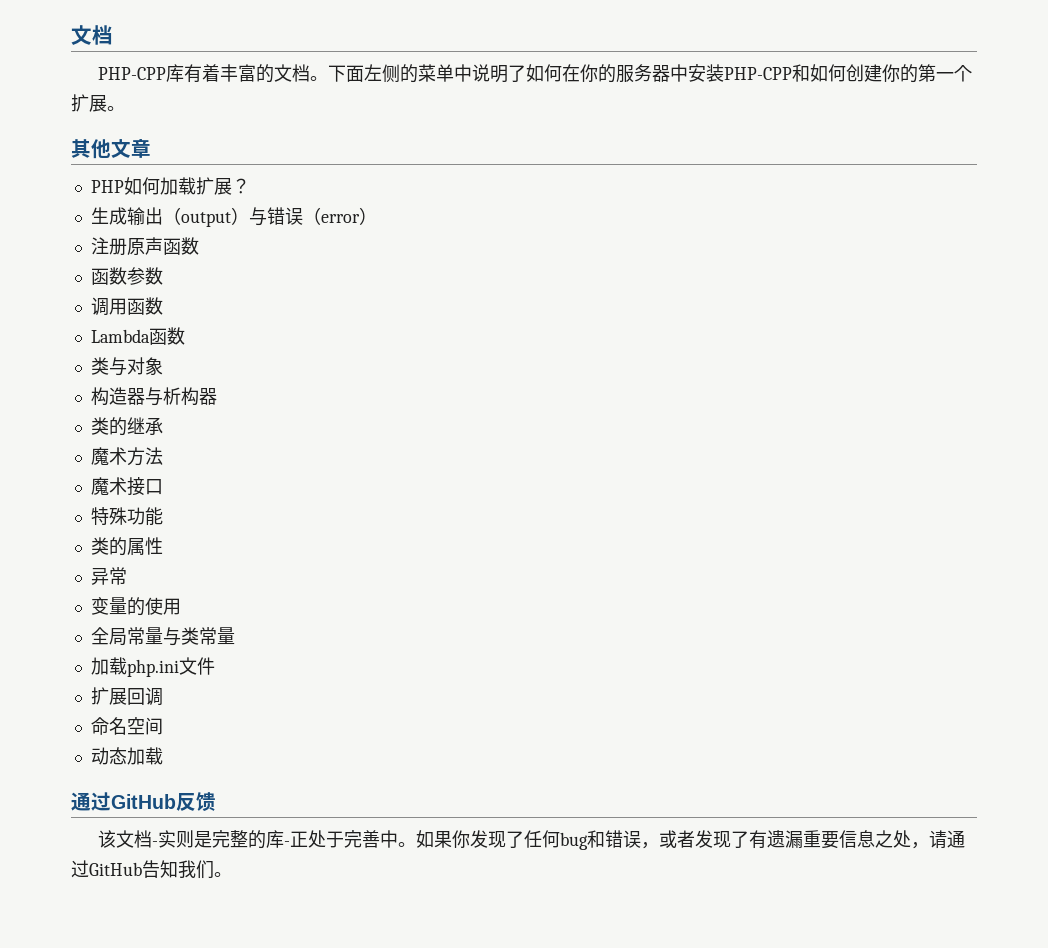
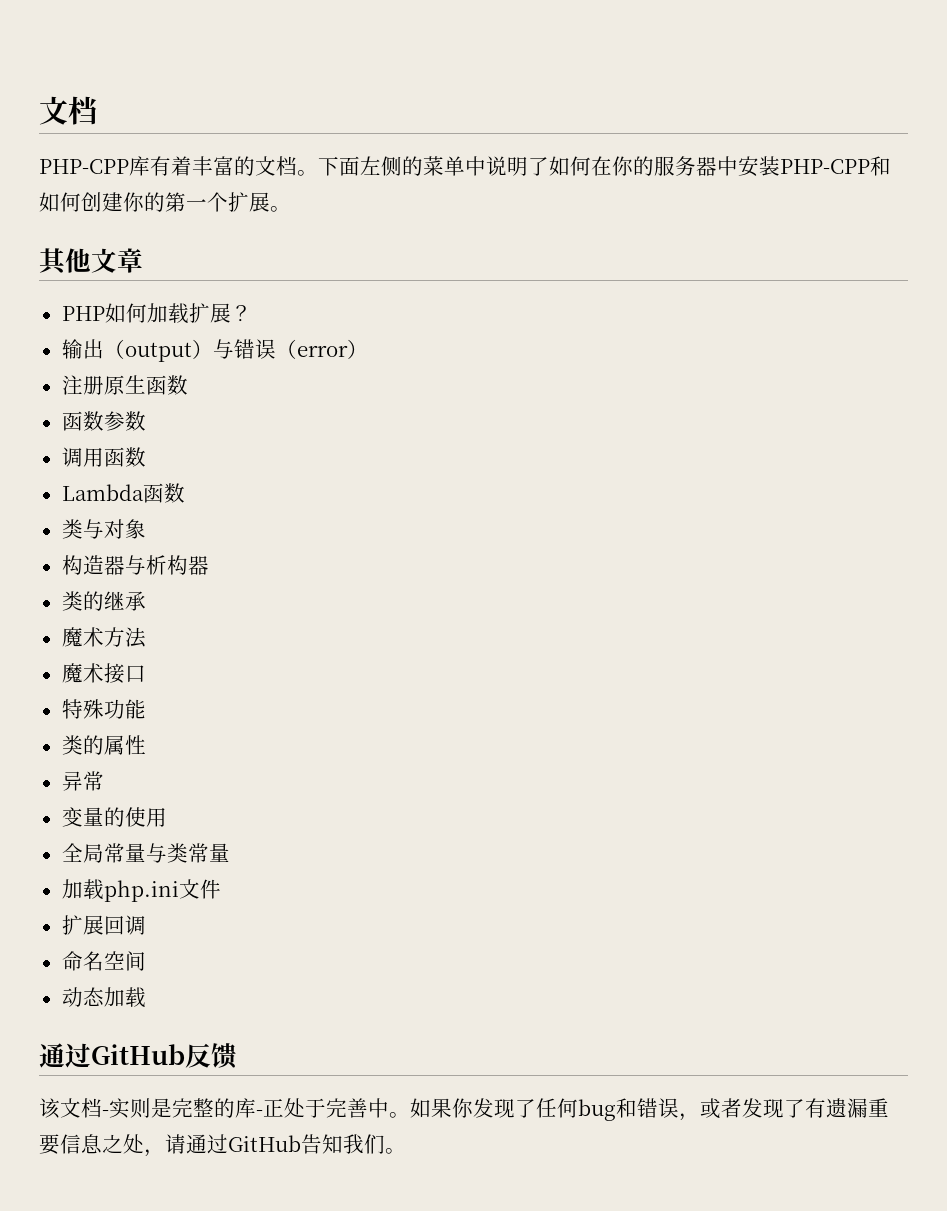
- 生成输出（output）与错误（error）
+ 输出（output）与错误（error）
- 注册原声函数
+ 注册原生函数

